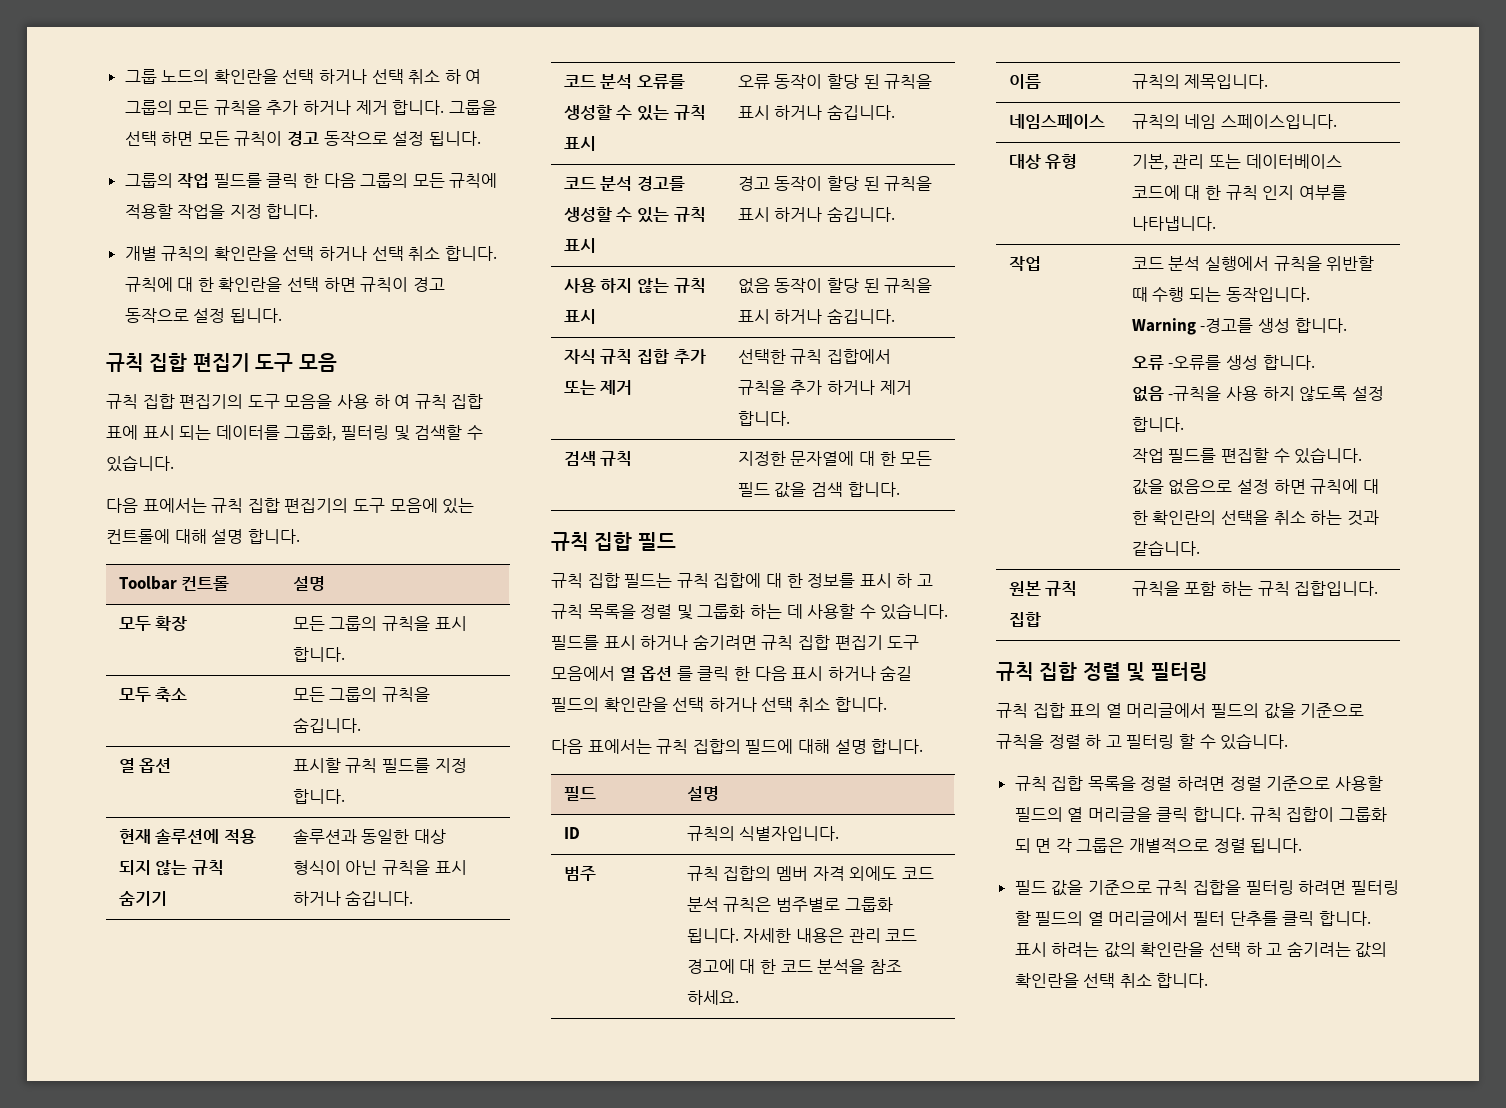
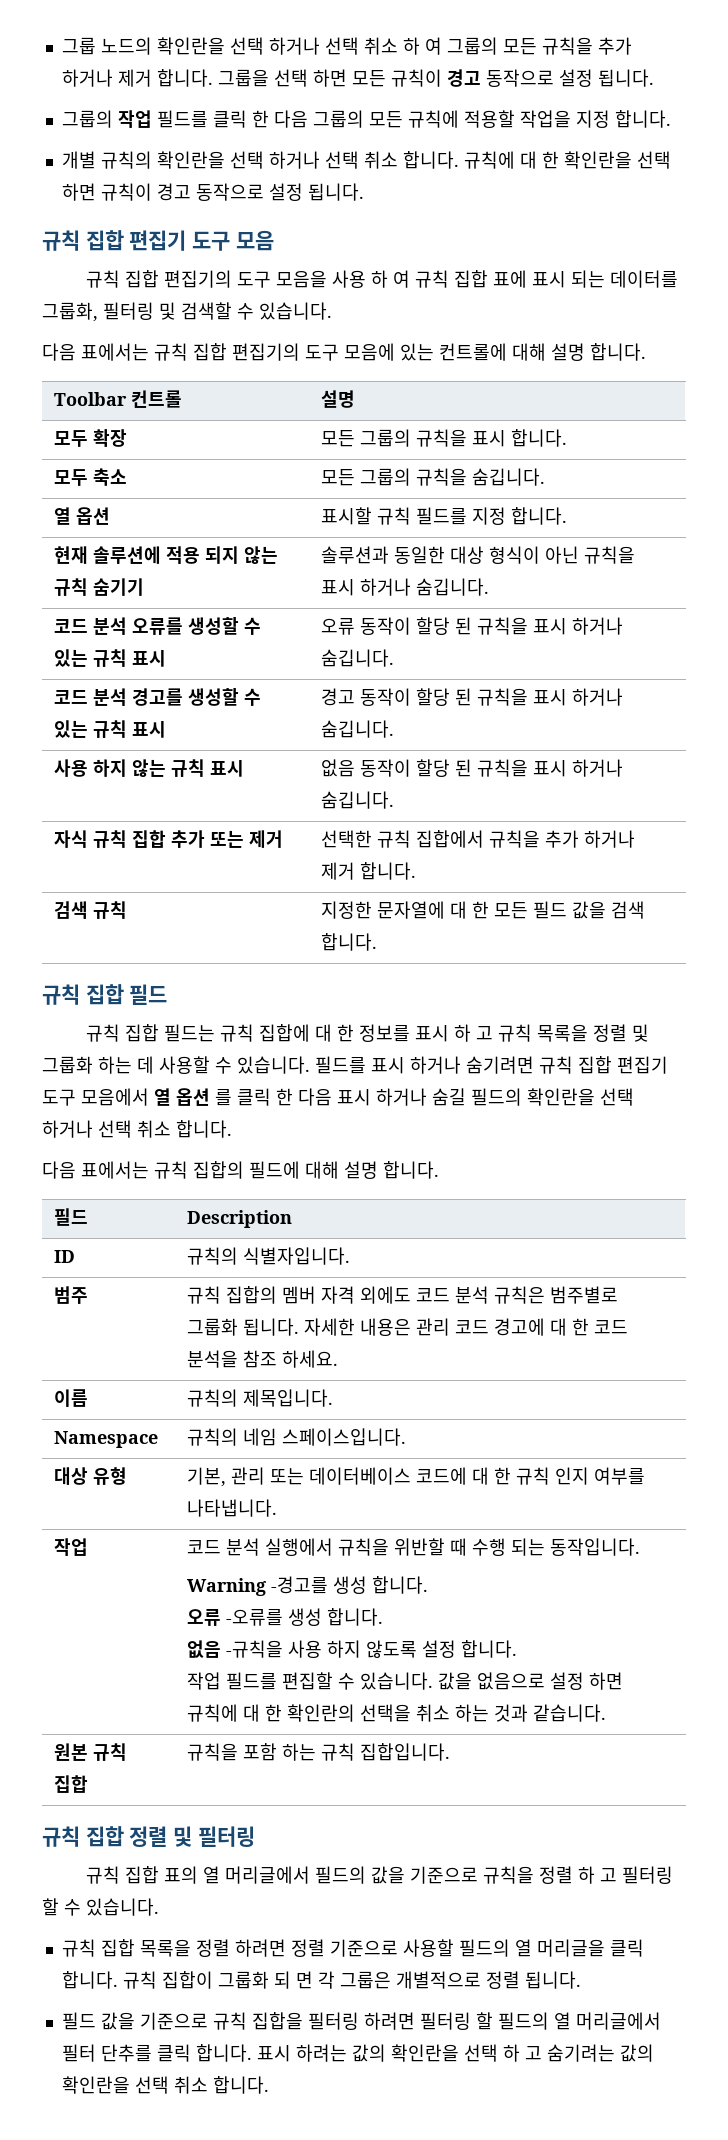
- 필드 | 설명
+ 필드 | Description
- 네임스페이스 | 규칙의 네임 스페이스입니다.
+ Namespace | 규칙의 네임 스페이스입니다.

